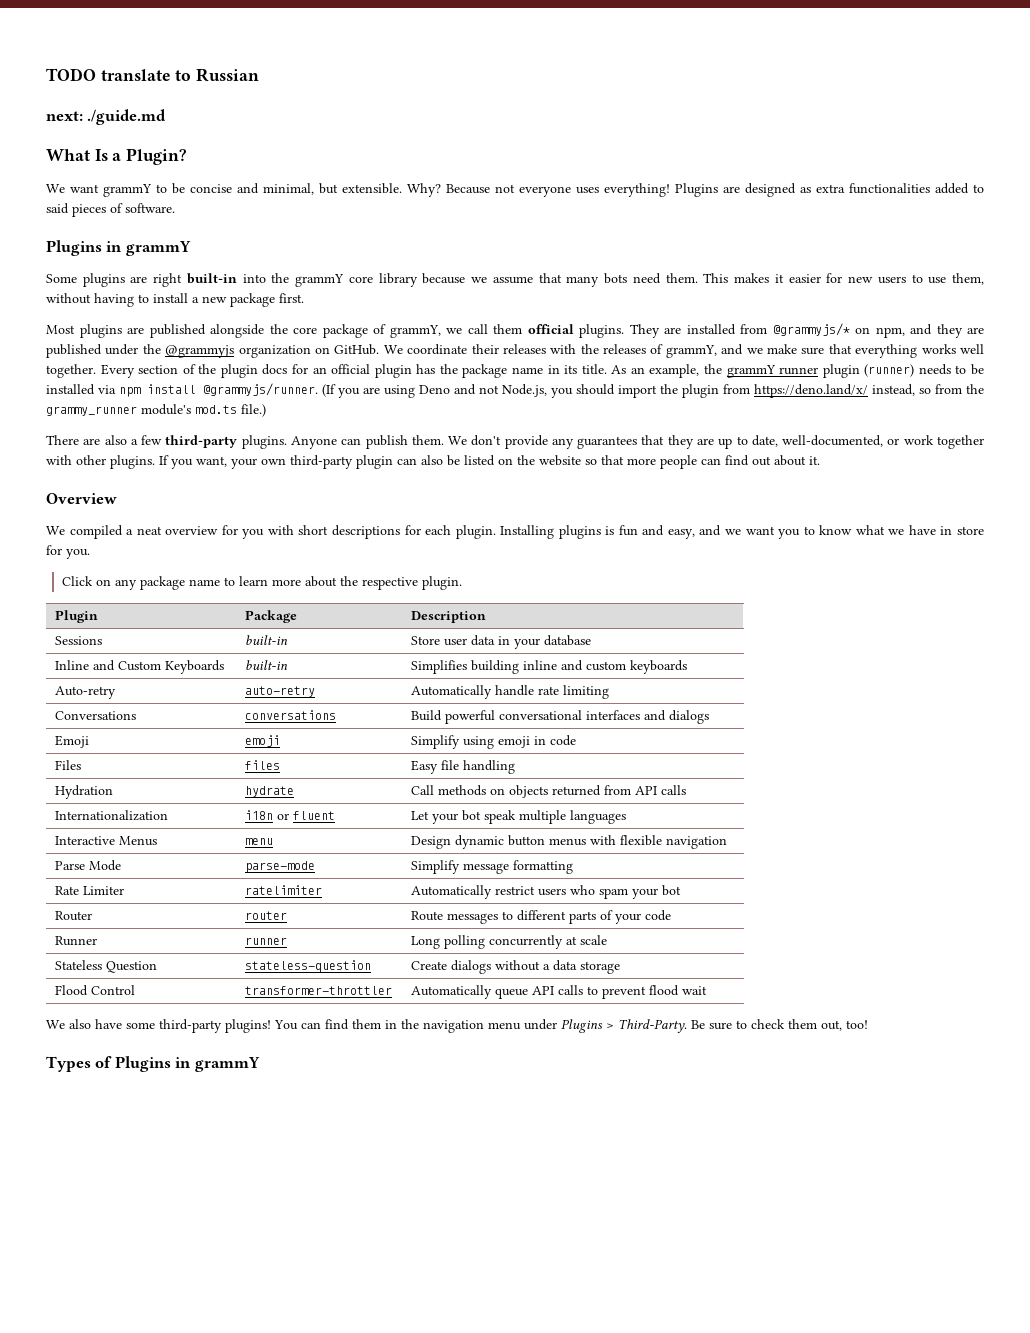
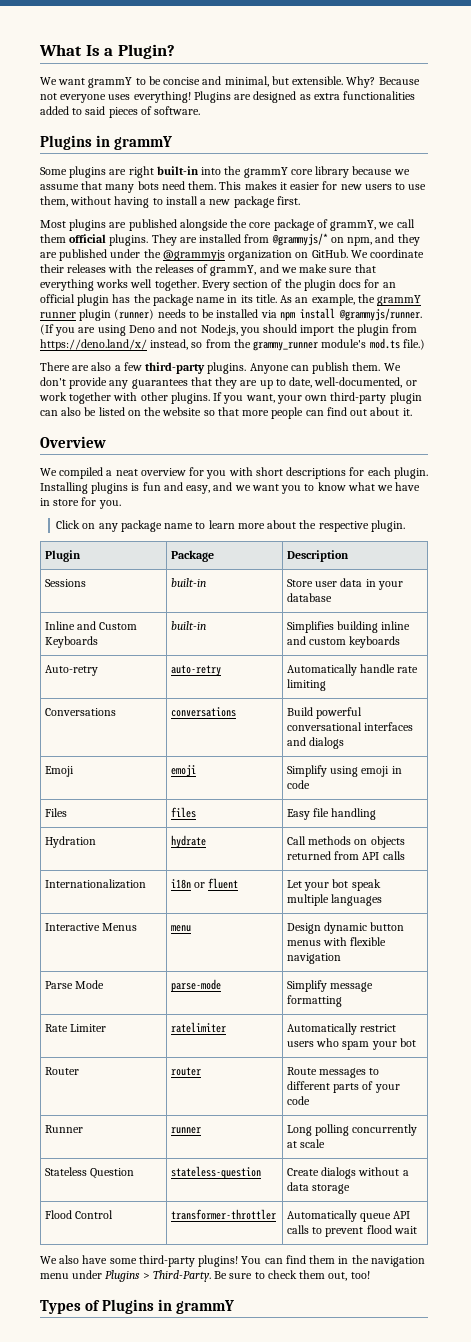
- TODO translate to Russian
- next: ./guide.md

